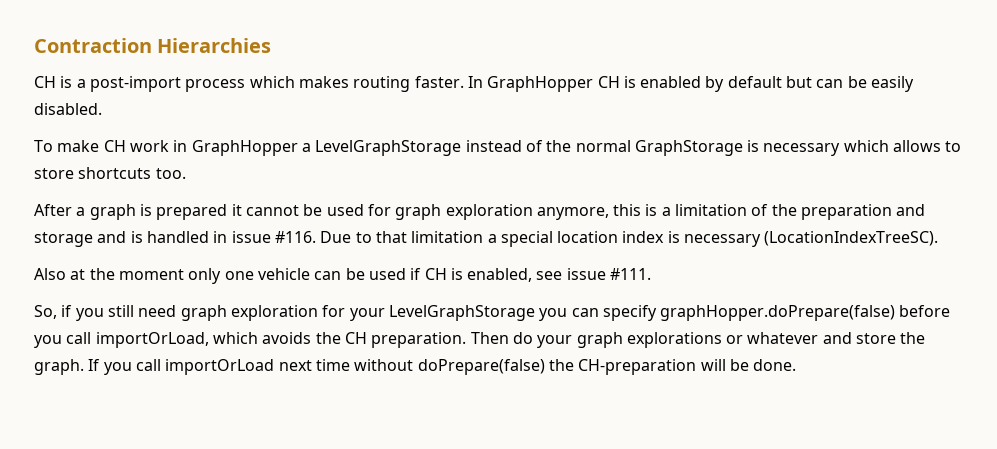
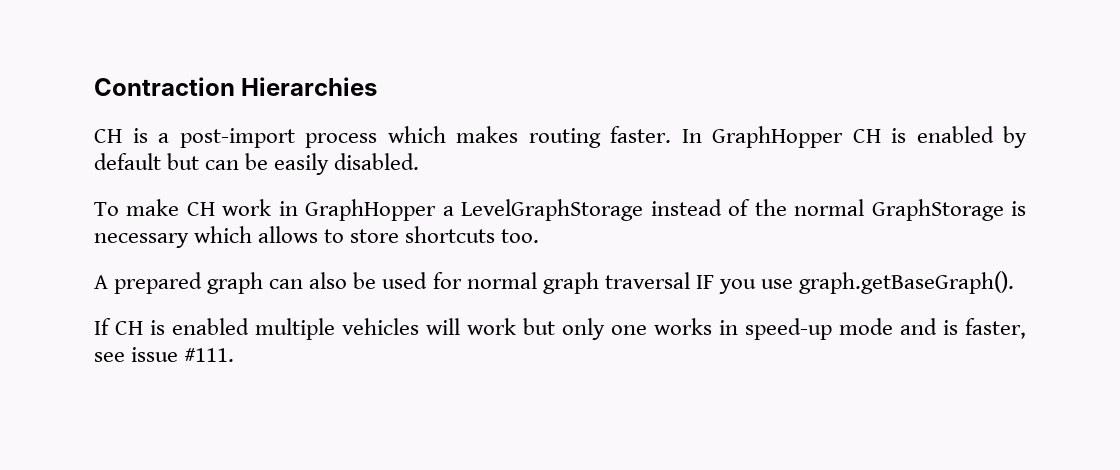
- After a graph is prepared it cannot be used for graph exploration anymore, this is a limitation of the preparation and storage and is handled in issue #116. Due to that limitation a special location index is necessary (LocationIndexTreeSC).
- Also at the moment only one vehicle can be used if CH is enabled, see issue #111.
- So, if you still need graph exploration for your LevelGraphStorage you can specify graphHopper.doPrepare(false) before you call importOrLoad, which avoids the CH preparation. Then do your graph explorations or whatever and store the graph. If you call importOrLoad next time without doPrepare(false) the CH-preparation will be done.
+ A prepared graph can also be used for normal graph traversal IF you use graph.getBaseGraph().
+ If CH is enabled multiple vehicles will work but only one works in speed-up mode and is faster, see issue #111.

